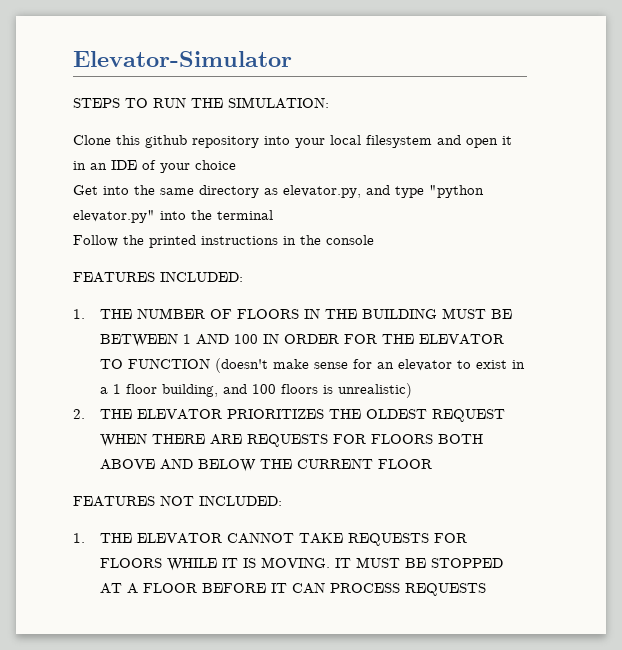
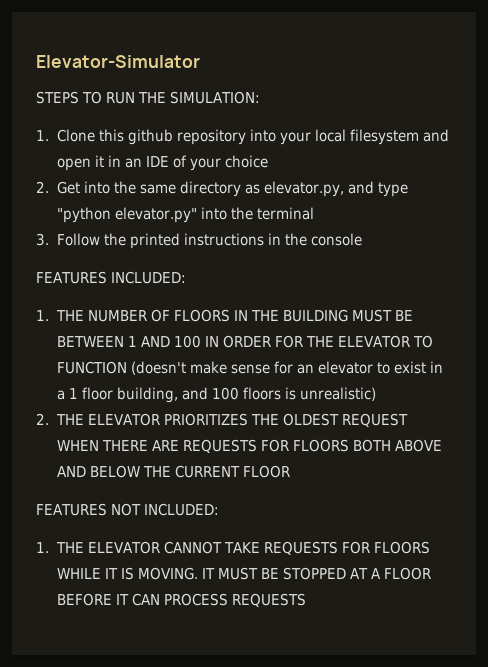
- Clone this github repository into your local filesystem and open it in an IDE of your choice
+ 1. Clone this github repository into your local filesystem and open it in an IDE of your choice
- Get into the same directory as elevator.py, and type "python elevator.py" into the terminal
+ 2. Get into the same directory as elevator.py, and type "python elevator.py" into the terminal
- Follow the printed instructions in the console
+ 3. Follow the printed instructions in the console

